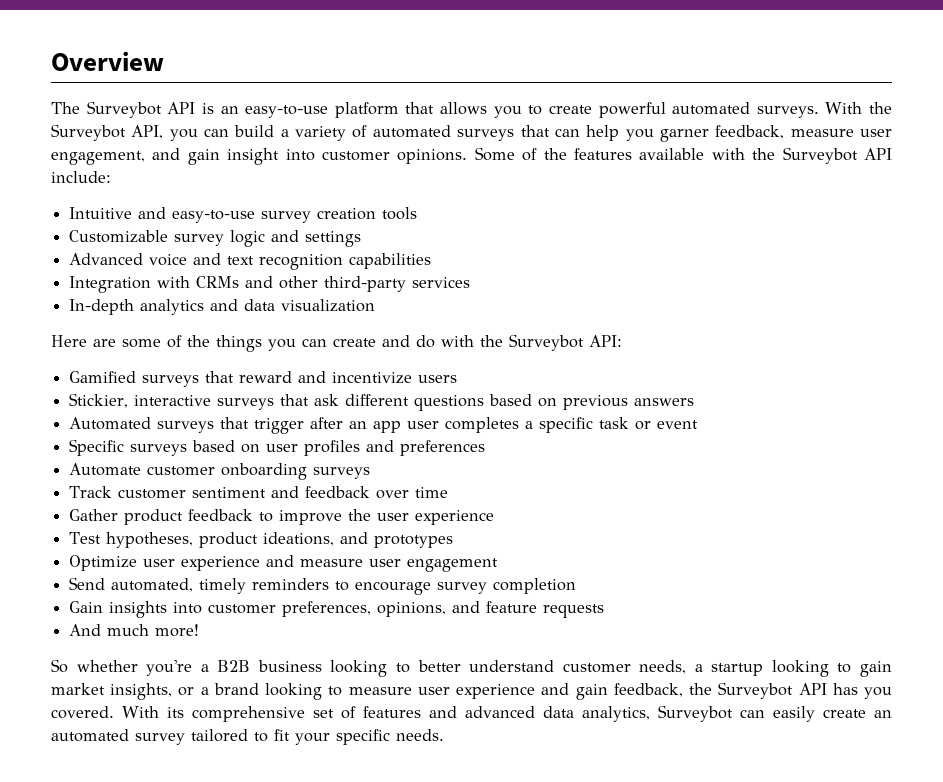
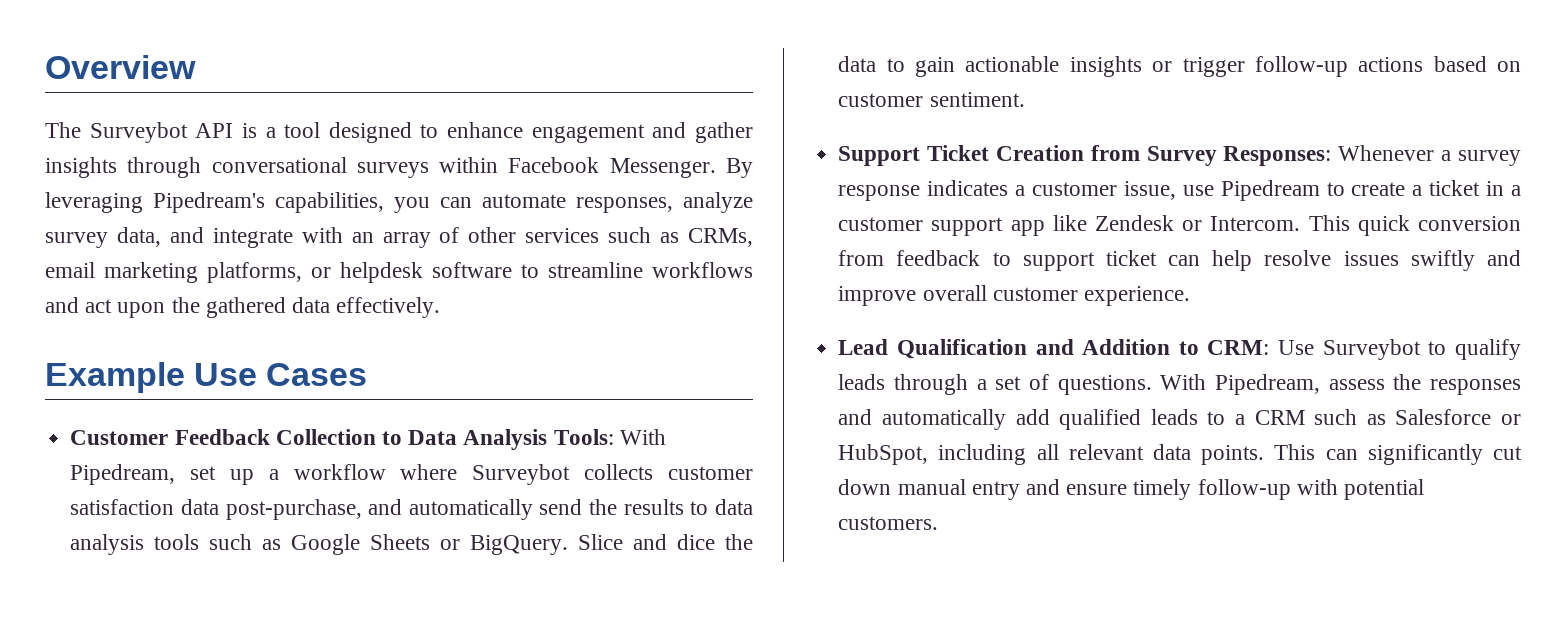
- The Surveybot API is an easy-to-use platform that allows you to create powerful automated surveys. With the Surveybot API, you can build a variety of automated surveys that can help you garner feedback, measure user engagement, and gain insight into customer opinions. Some of the features available with the Surveybot API include:
- Intuitive and easy-to-use survey creation tools
- Customizable survey logic and settings
- Advanced voice and text recognition capabilities
- Integration with CRMs and other third-party services
- In-depth analytics and data visualization
- Here are some of the things you can create and do with the Surveybot API:
- Gamified surveys that reward and incentivize users
- Stickier, interactive surveys that ask different questions based on previous answers
- Automated surveys that trigger after an app user completes a specific task or event
- Specific surveys based on user profiles and preferences
- Automate customer onboarding surveys
- Track customer sentiment and feedback over time
- Gather product feedback to improve the user experience
- Test hypotheses, product ideations, and prototypes
- Optimize user experience and measure user engagement
- Send automated, timely reminders to encourage survey completion
- Gain insights into customer preferences, opinions, and feature requests
- And much more!
- So whether you're a B2B business looking to better understand customer needs, a startup looking to gain market insights, or a brand looking to measure user experience and gain feedback, the Surveybot API has you covered. With its comprehensive set of features and advanced data analytics, Surveybot can easily create an automated survey tailored to fit your specific needs.
+ The Surveybot API is a tool designed to enhance engagement and gather insights through conversational surveys within Facebook Messenger. By leveraging Pipedream's capabilities, you can automate responses, analyze survey data, and integrate with an array of other services such as CRMs, email marketing platforms, or helpdesk software to streamline workflows and act upon the gathered data effectively.
+ Example Use Cases
+ Customer Feedback Collection to Data Analysis Tools: With Pipedream, set up a workflow where Surveybot collects customer satisfaction data post-purchase, and automatically send the results to data analysis tools such as Google Sheets or BigQuery. Slice and dice the data to gain actionable insights or trigger follow-up actions based on customer sentiment.
+ Support Ticket Creation from Survey Responses: Whenever a survey response indicates a customer issue, use Pipedream to create a ticket in a customer support app like Zendesk or Intercom. This quick conversion from feedback to support ticket can help resolve issues swiftly and improve overall customer experience.
+ Lead Qualification and Addition to CRM: Use Surveybot to qualify leads through a set of questions. With Pipedream, assess the responses and automatically add qualified leads to a CRM such as Salesforce or HubSpot, including all relevant data points. This can significantly cut down manual entry and ensure timely follow-up with potential customers.

